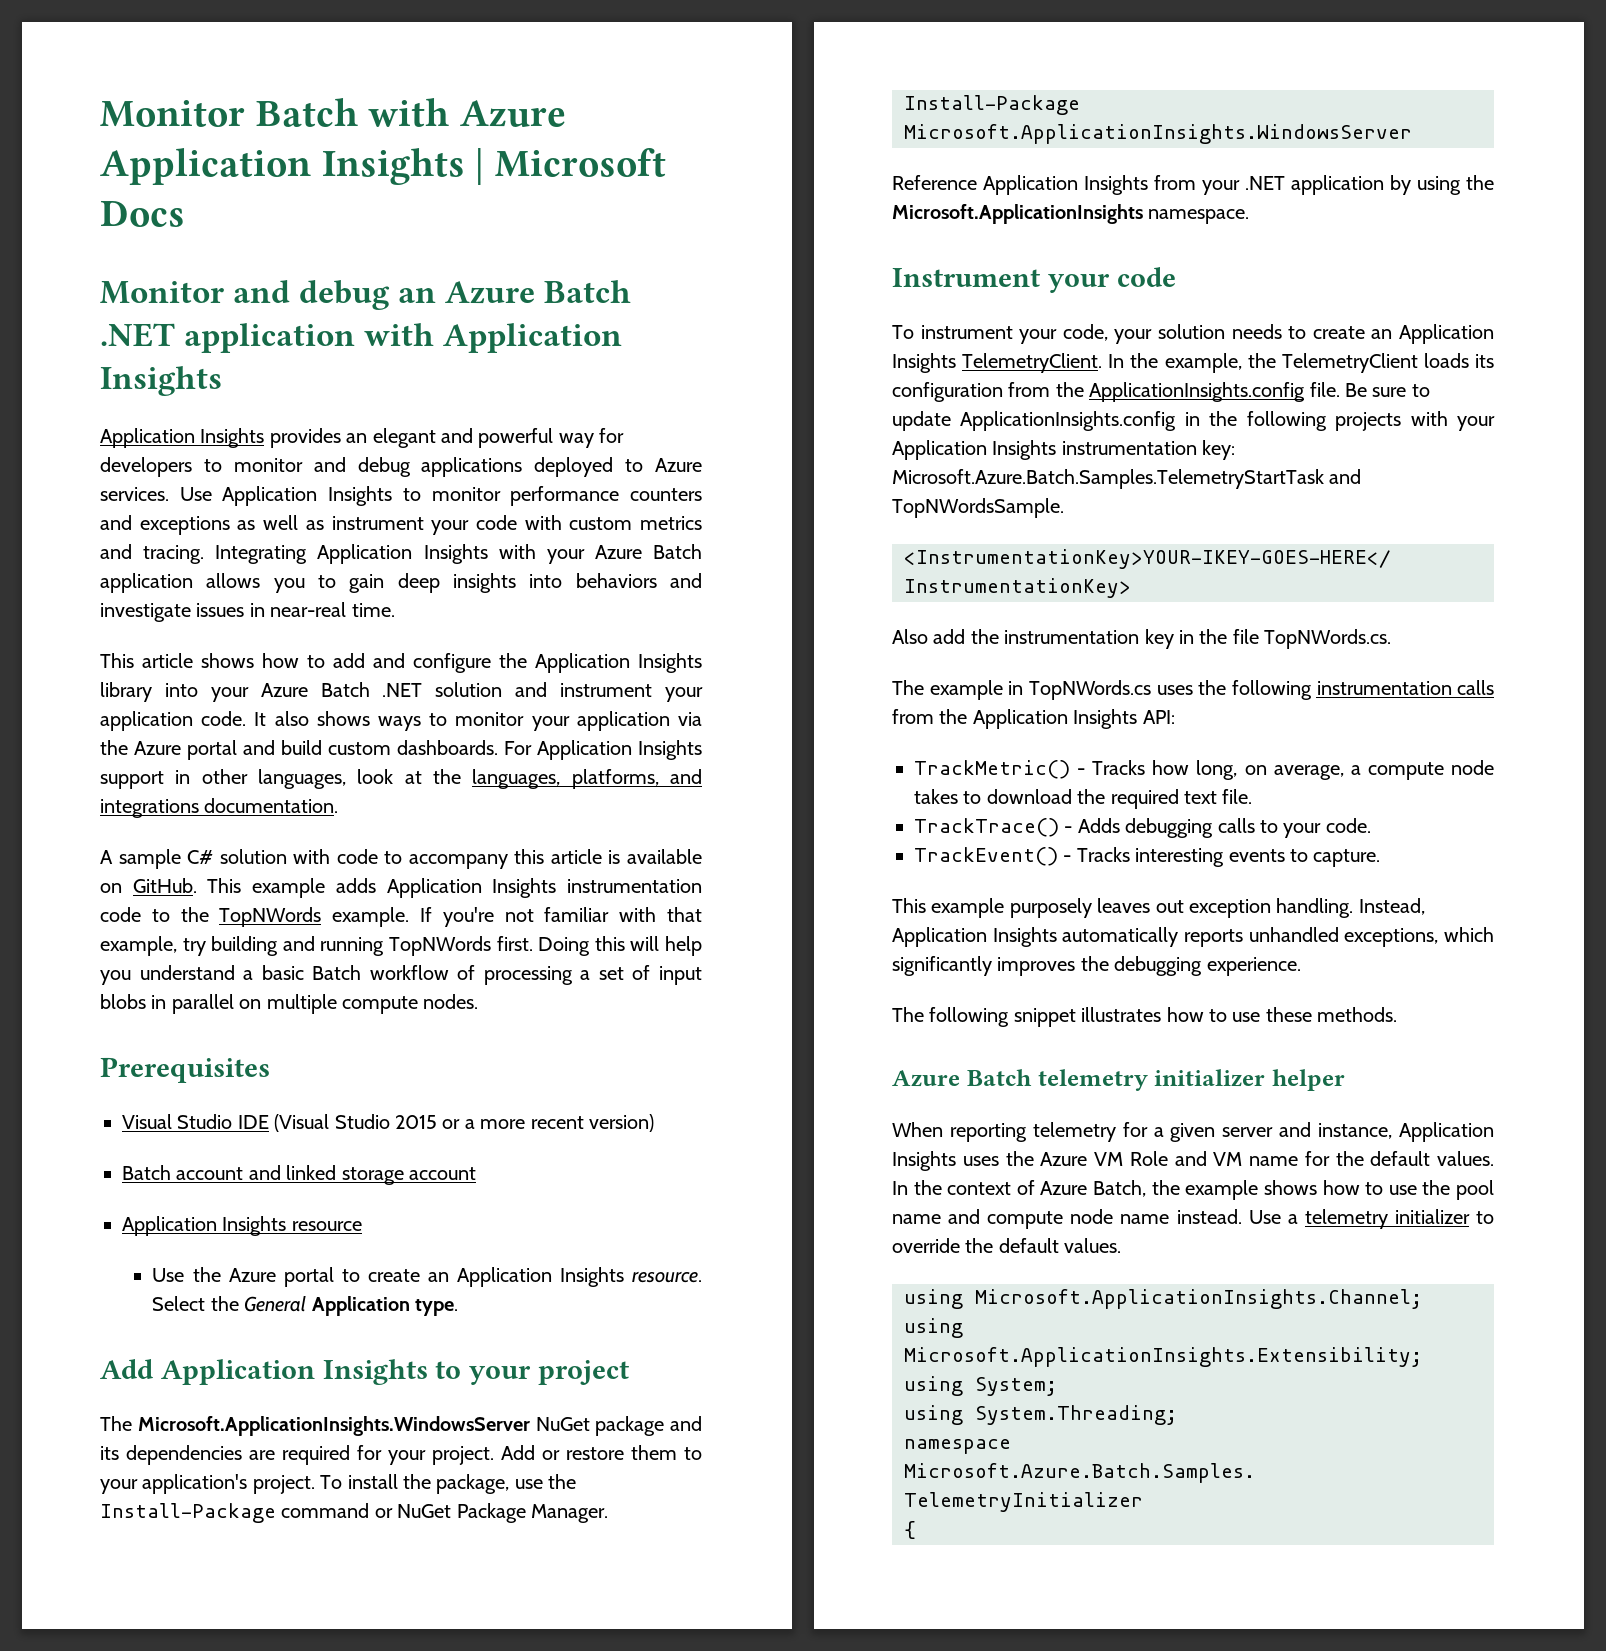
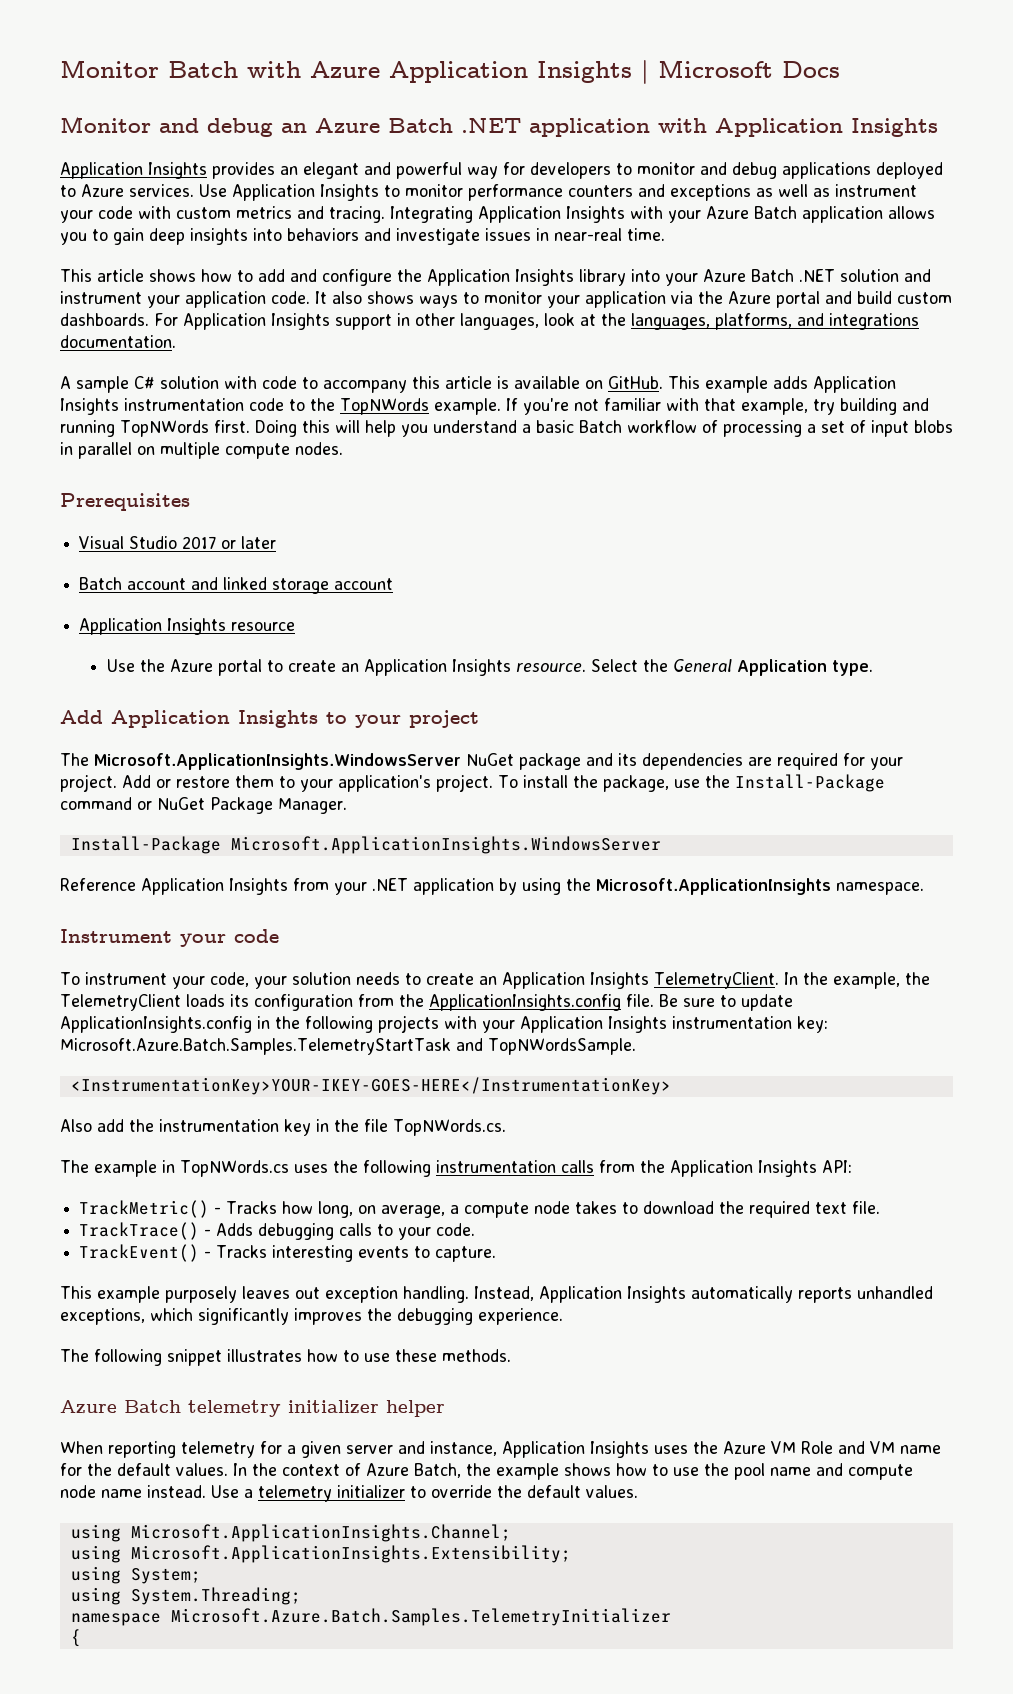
- Visual Studio IDE (Visual Studio 2015 or a more recent version)
+ Visual Studio 2017 or later

